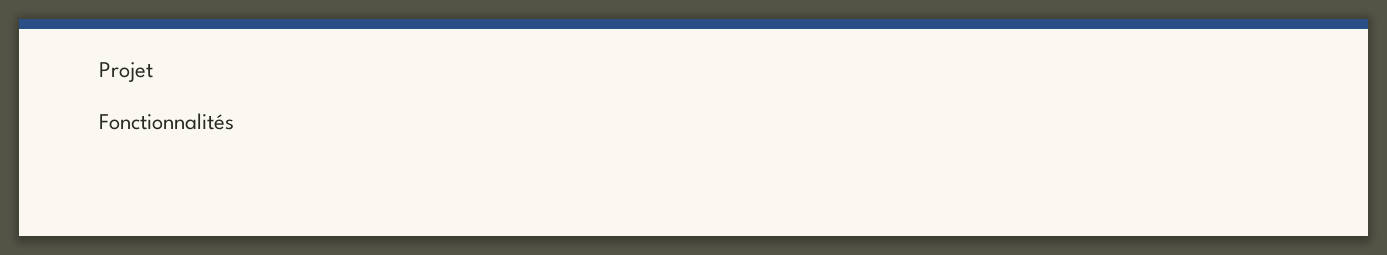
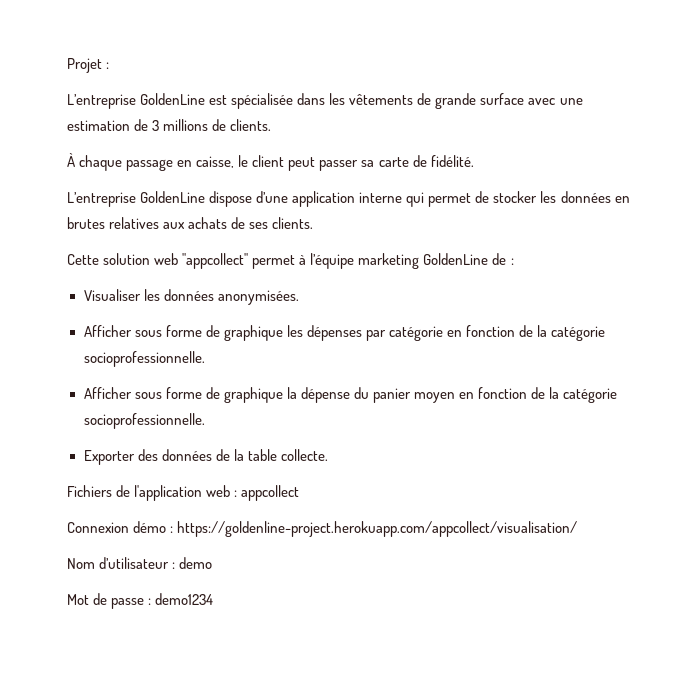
- Projet
- Fonctionnalités
+ Projet :
+ L’entreprise GoldenLine est spécialisée dans les vêtements de grande surface avec une estimation de 3 millions de clients.
+ À chaque passage en caisse, le client peut passer sa carte de fidélité.
+ L’entreprise GoldenLine dispose d’une application interne qui permet de stocker les données en brutes relatives aux achats de ses clients.
+ Cette solution web "appcollect" permet à l’équipe marketing GoldenLine de :
+ Visualiser les données anonymisées.
+ Afficher sous forme de graphique les dépenses par catégorie en fonction de la catégorie socioprofessionnelle.
+ Afficher sous forme de graphique la dépense du panier moyen en fonction de la catégorie socioprofessionnelle.
+ Exporter des données de la table collecte.
+ Fichiers de l'application web : appcollect
+ Connexion démo : https://goldenline-project.herokuapp.com/appcollect/visualisation/
+ Nom d’utilisateur : demo
+ Mot de passe : demo1234

